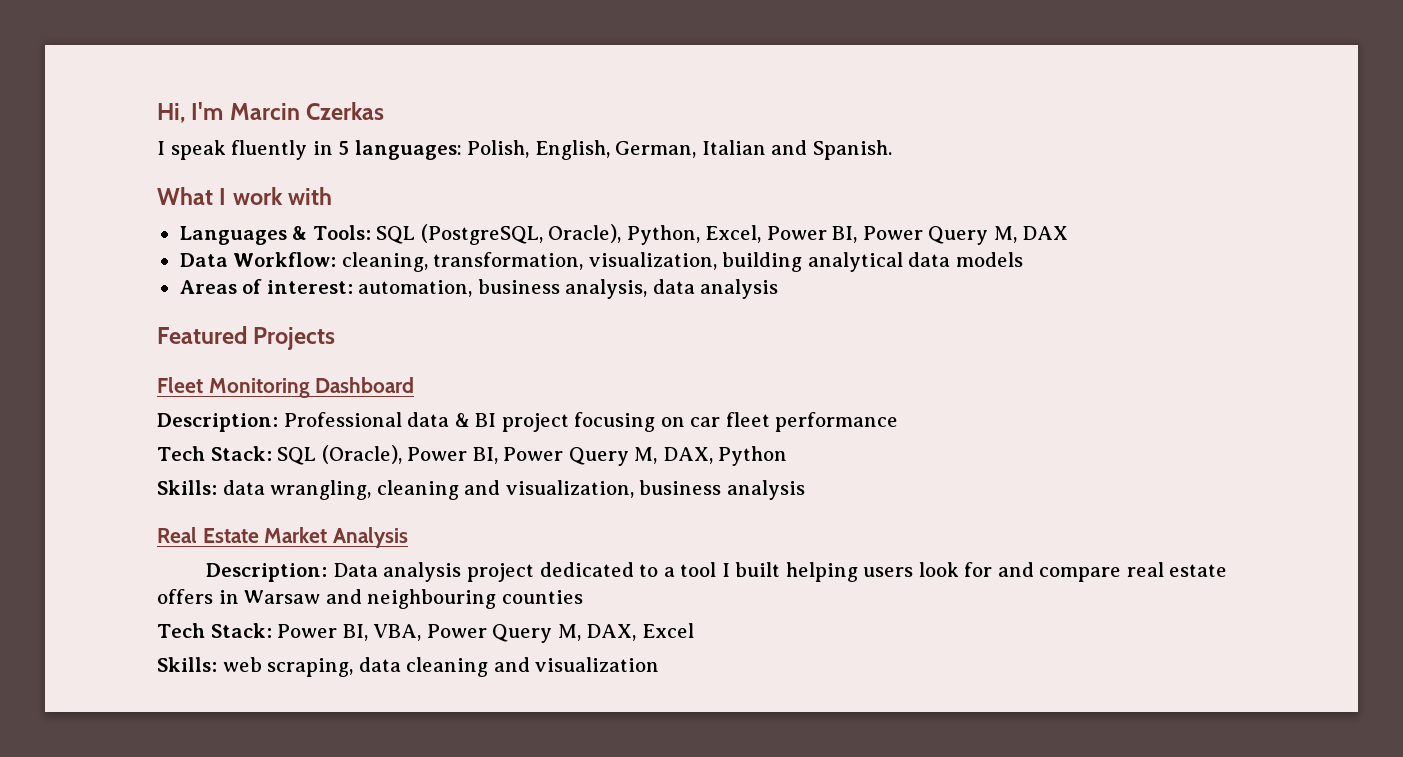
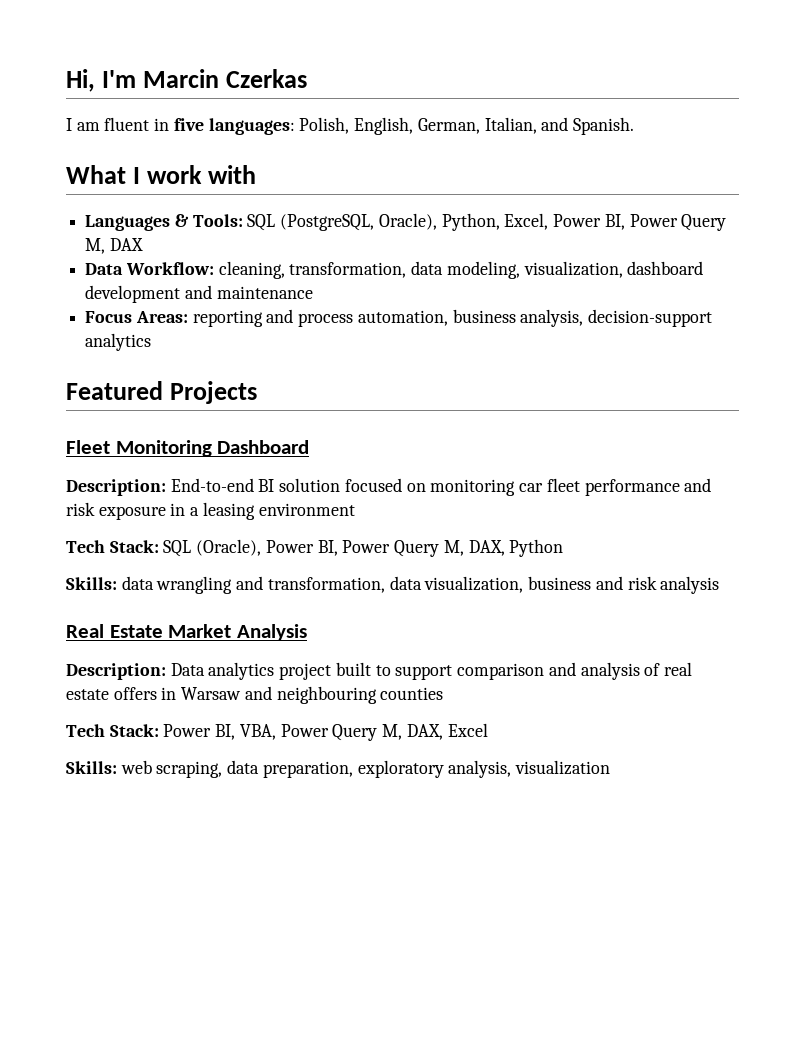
- I speak fluently in 5 languages: Polish, English, German, Italian and Spanish.
+ I am fluent in five languages: Polish, English, German, Italian, and Spanish.
- Data Workflow: cleaning, transformation, visualization, building analytical data models
- Areas of interest: automation, business analysis, data analysis
+ Data Workflow: cleaning, transformation, data modeling, visualization, dashboard development and maintenance
+ Focus Areas: reporting and process automation, business analysis, decision-support analytics
- Description: Professional data & BI project focusing on car fleet performance
+ Description: End-to-end BI solution focused on monitoring car fleet performance and risk exposure in a leasing environment
- Skills: data wrangling, cleaning and visualization, business analysis
+ Skills: data wrangling and transformation, data visualization, business and risk analysis
- Description: Data analysis project dedicated to a tool I built helping users look for and compare real estate offers in Warsaw and neighbouring counties
+ Description: Data analytics project built to support comparison and analysis of real estate offers in Warsaw and neighbouring counties
- Skills: web scraping, data cleaning and visualization
+ Skills: web scraping, data preparation, exploratory analysis, visualization

